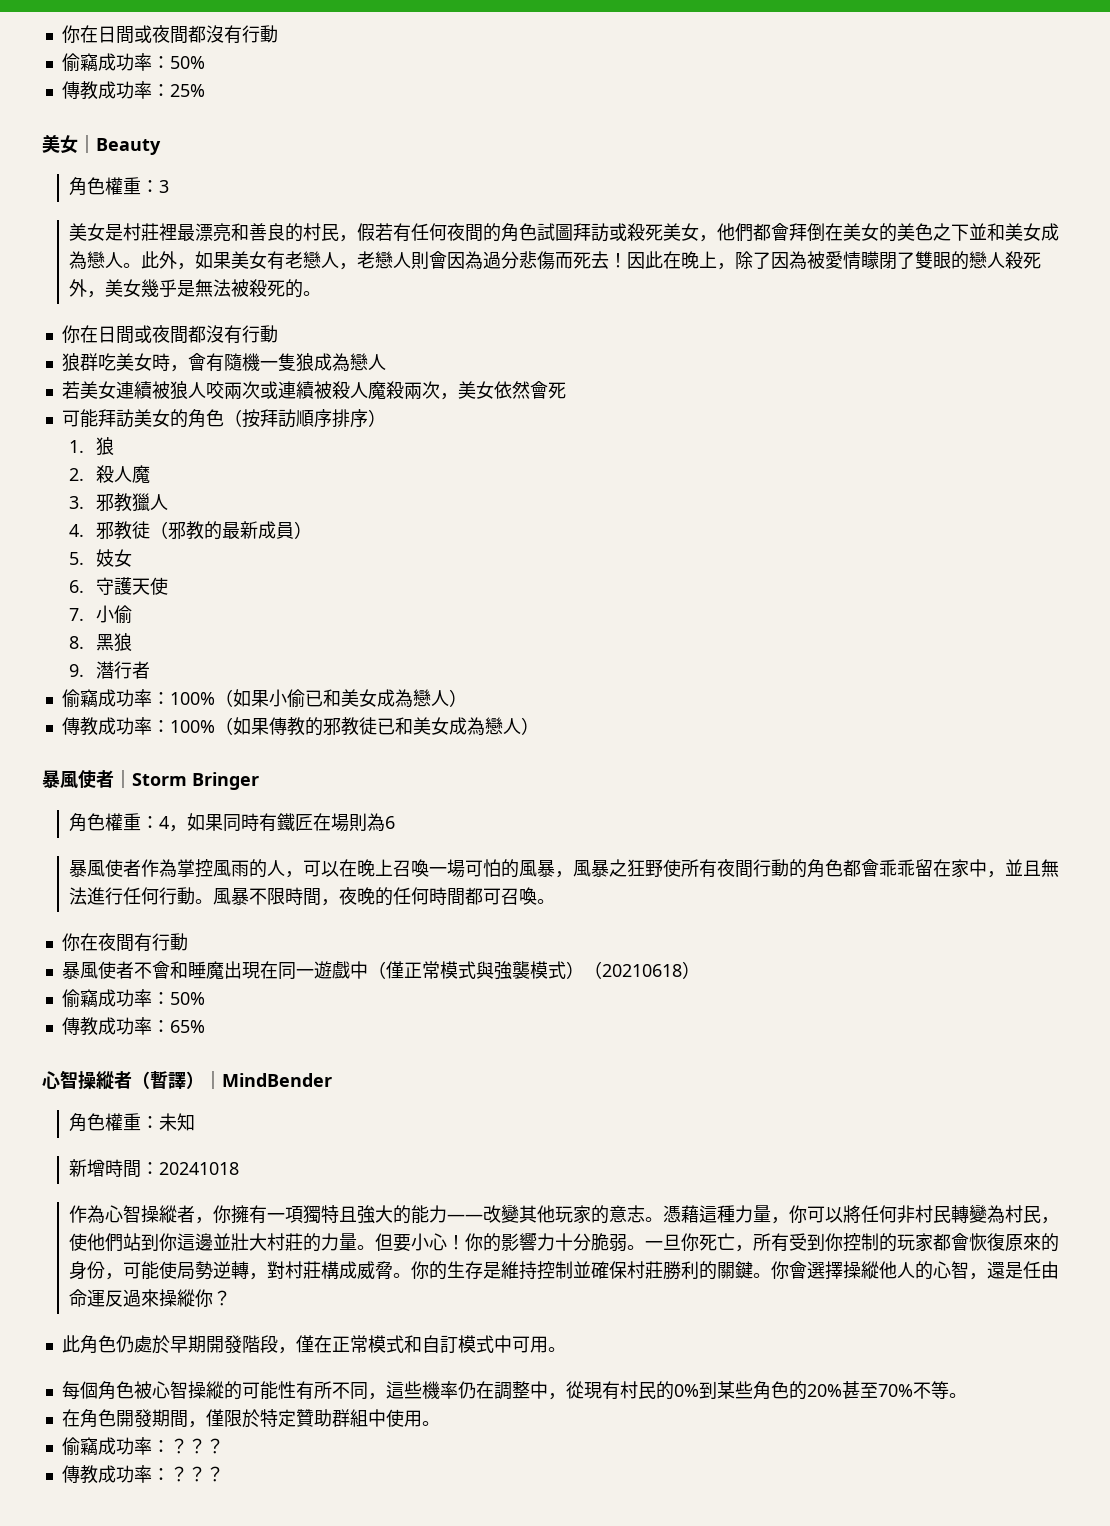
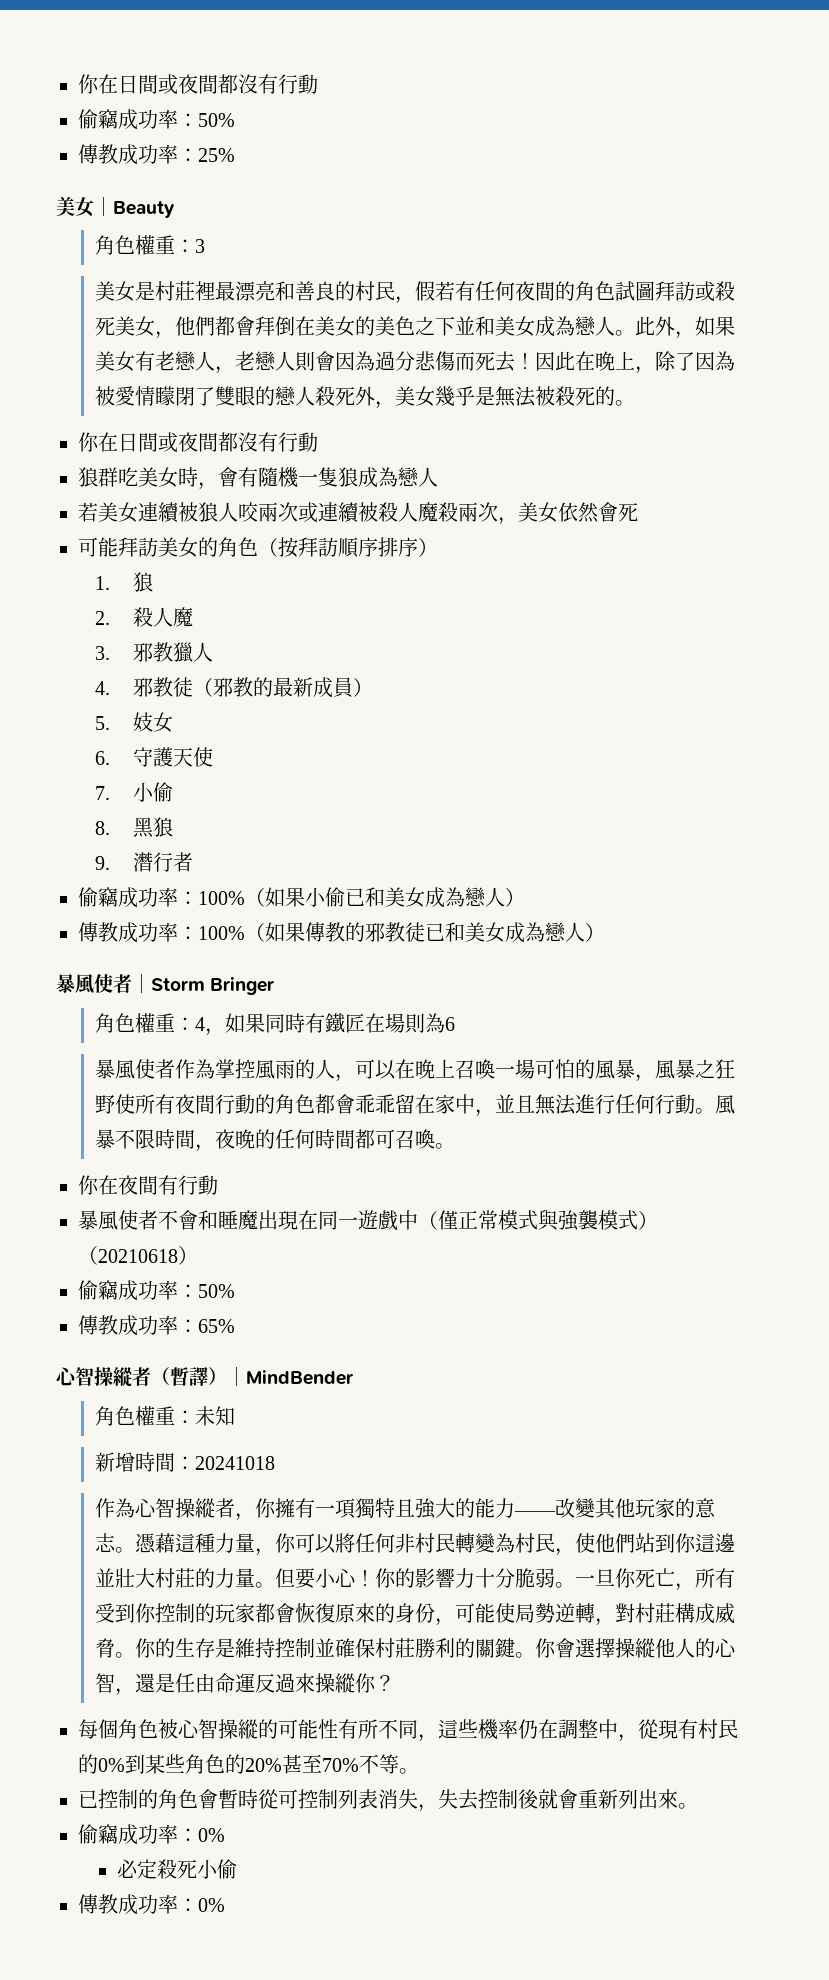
- 此角色仍處於早期開發階段，僅在正常模式和自訂模式中可用。
- 在角色開發期間，僅限於特定贊助群組中使用。
+ 已控制的角色會暫時從可控制列表消失，失去控制後就會重新列出來。
- 偷竊成功率：？？？
- 傳教成功率：？？？
+ 偷竊成功率：0%
+ 必定殺死小偷
+ 傳教成功率：0%

